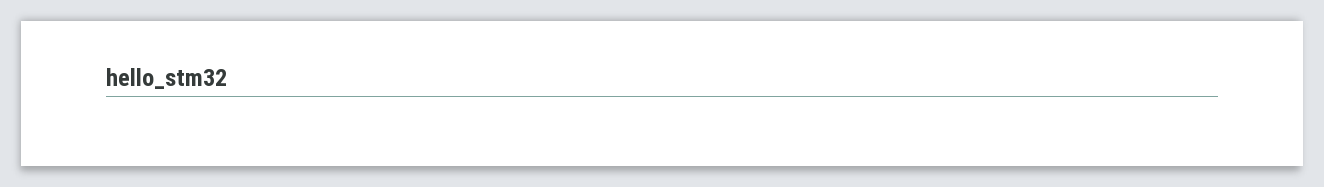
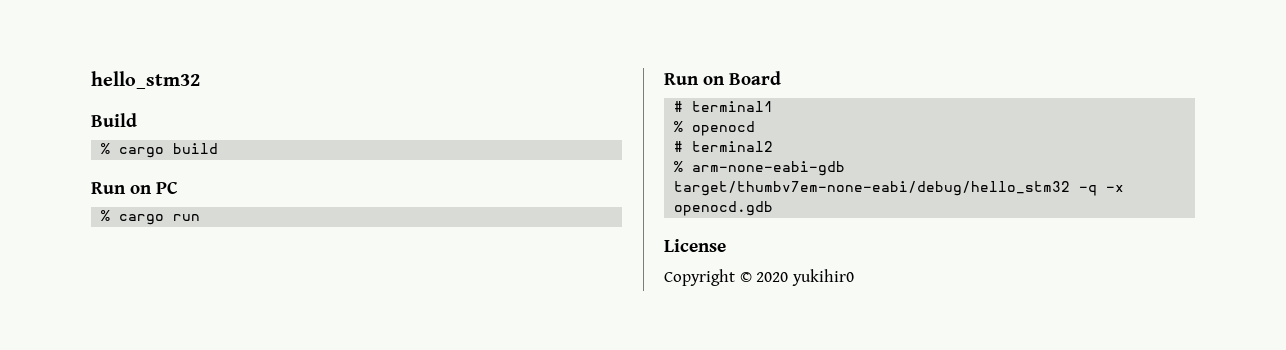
+ Build
+ % cargo build
+ Run on PC
+ % cargo run
+ Run on Board
+ # terminal1
+ % openocd
+ # terminal2
+ % arm-none-eabi-gdb target/thumbv7em-none-eabi/debug/hello_stm32 -q -x openocd.gdb
+ License
+ Copyright © 2020 yukihir0

